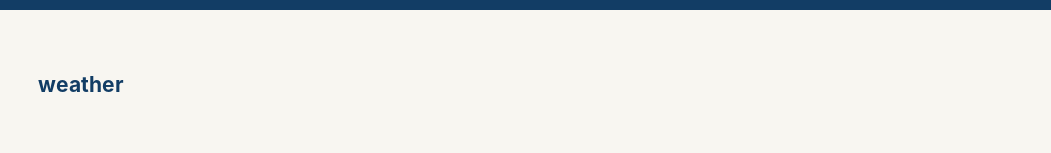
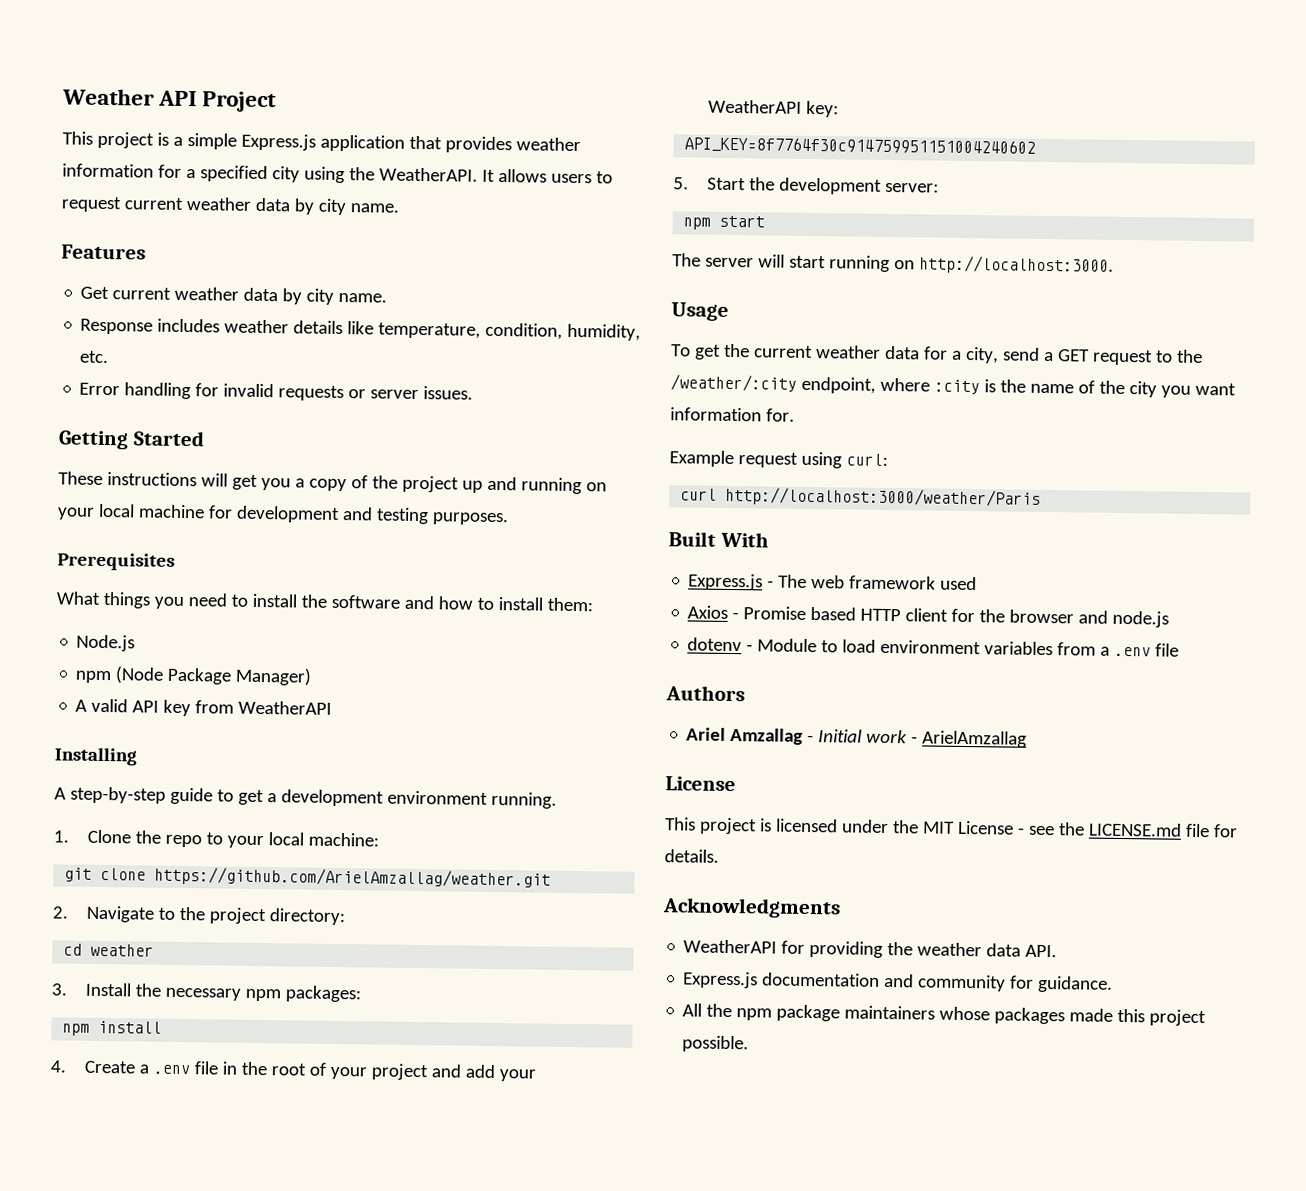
- weather
+ Weather API Project
+ This project is a simple Express.js application that provides weather information for a specified city using the WeatherAPI. It allows users to request current weather data by city name.
+ Features
+ Get current weather data by city name.
+ Response includes weather details like temperature, condition, humidity, etc.
+ Error handling for invalid requests or server issues.
+ Getting Started
+ These instructions will get you a copy of the project up and running on your local machine for development and testing purposes.
+ Prerequisites
+ What things you need to install the software and how to install them:
+ Node.js
+ npm (Node Package Manager)
+ A valid API key from WeatherAPI
+ Installing
+ A step-by-step guide to get a development environment running.
+ 1. Clone the repo to your local machine:
+ git clone https://github.com/ArielAmzallag/weather.git
+ 2. Navigate to the project directory:
+ cd weather
+ 3. Install the necessary npm packages:
+ npm install
+ 4. Create a .env file in the root of your project and add your WeatherAPI key:
+ API_KEY=8f7764f30c914759951151004240602
+ 5. Start the development server:
+ npm start
+ The server will start running on http://localhost:3000.
+ Usage
+ To get the current weather data for a city, send a GET request to the /weather/:city endpoint, where :city is the name of the city you want information for.
+ Example request using curl:
+ curl http://localhost:3000/weather/Paris
+ Built With
+ Express.js - The web framework used
+ Axios - Promise based HTTP client for the browser and node.js
+ dotenv - Module to load environment variables from a .env file
+ Authors
+ Ariel Amzallag - Initial work - ArielAmzallag
+ License
+ This project is licensed under the MIT License - see the LICENSE.md file for details.
+ Acknowledgments
+ WeatherAPI for providing the weather data API.
+ Express.js documentation and community for guidance.
+ All the npm package maintainers whose packages made this project possible.

